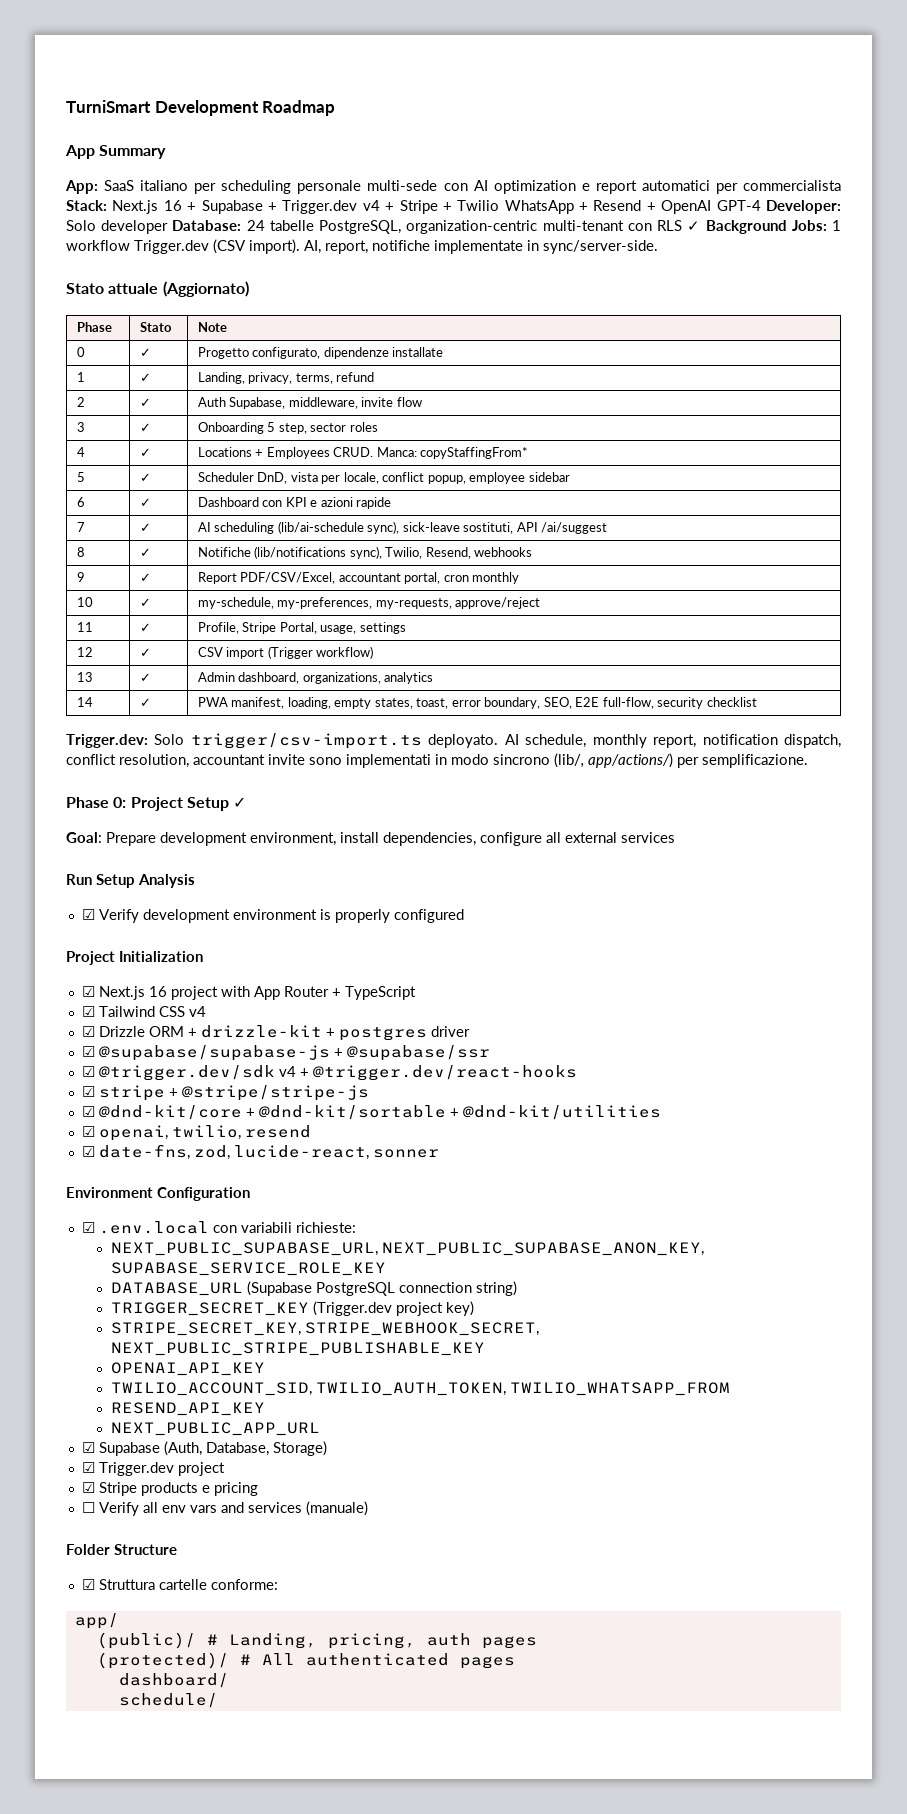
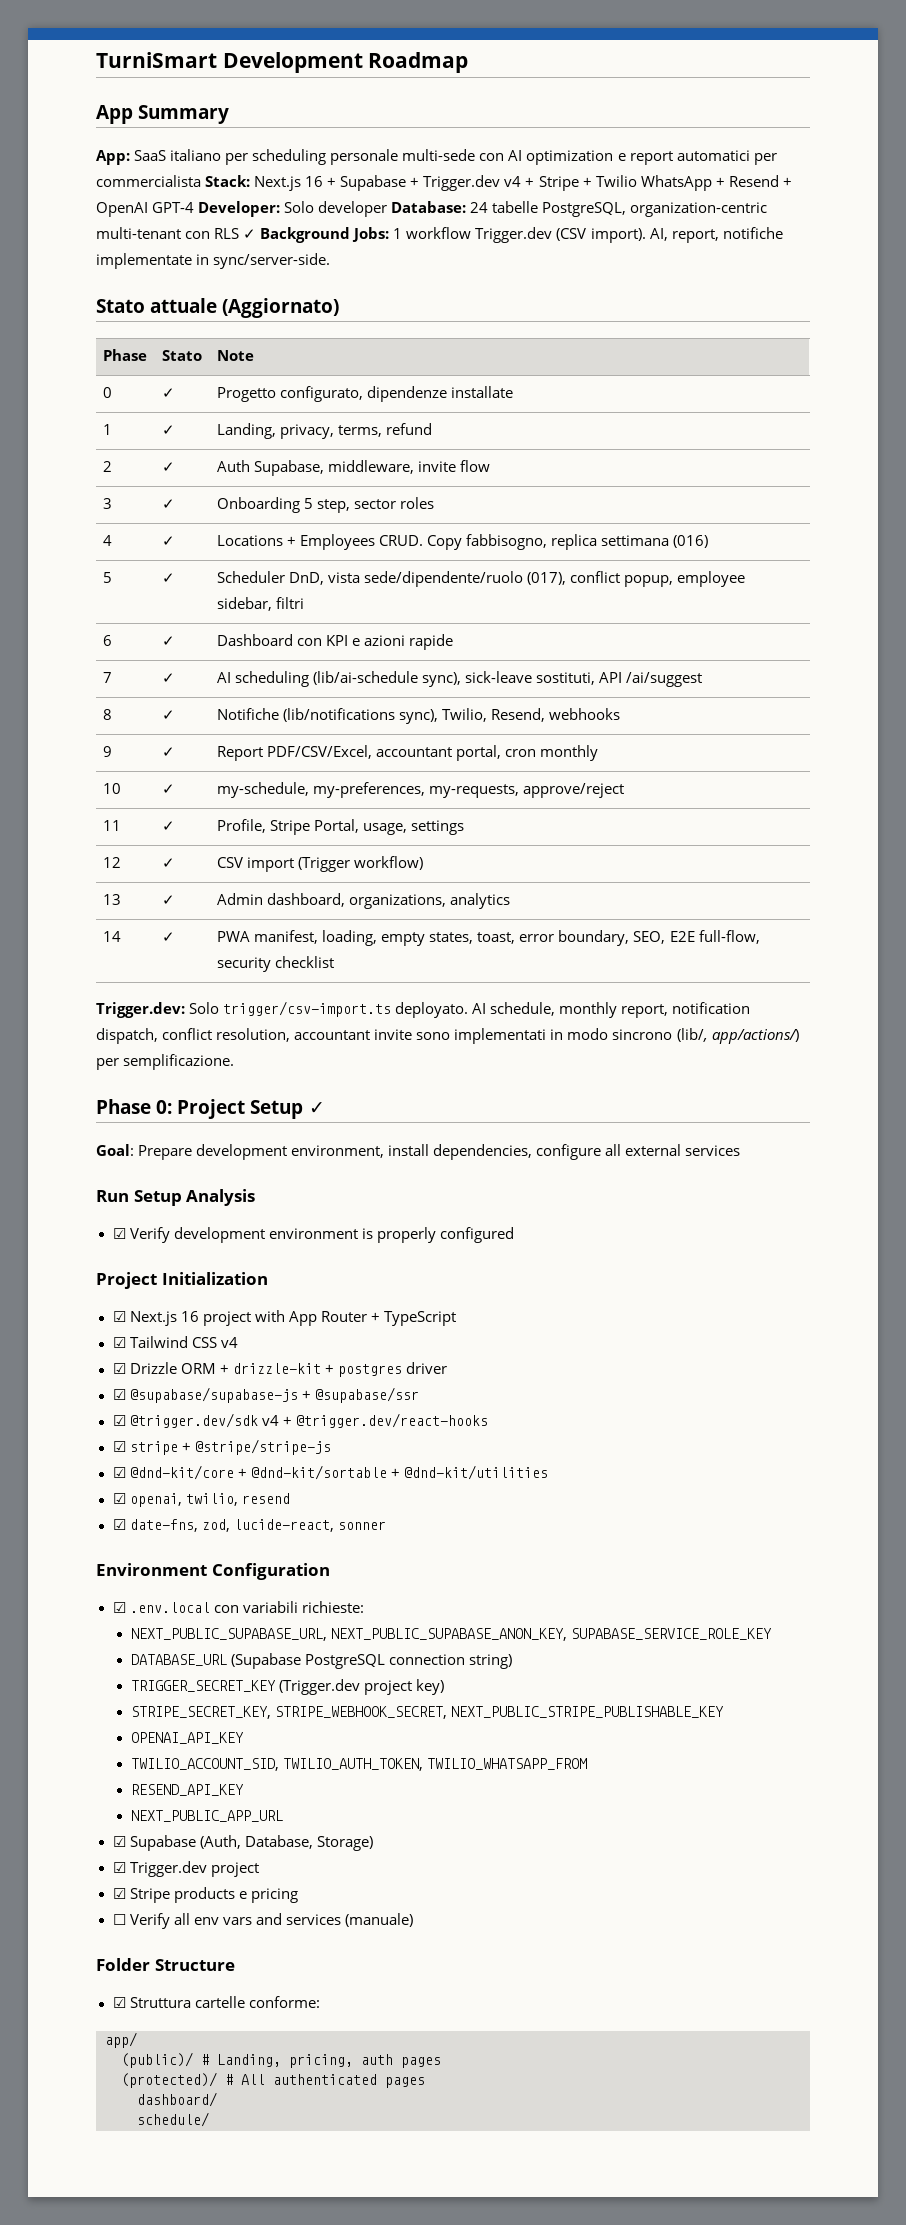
- 4 | ✓ | Locations + Employees CRUD. Manca: copyStaffingFrom*
+ 4 | ✓ | Locations + Employees CRUD. Copy fabbisogno, replica settimana (016)
- 5 | ✓ | Scheduler DnD, vista per locale, conflict popup, employee sidebar
+ 5 | ✓ | Scheduler DnD, vista sede/dipendente/ruolo (017), conflict popup, employee sidebar, filtri

